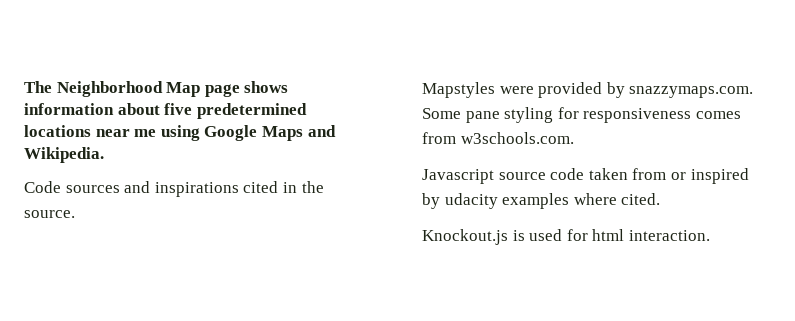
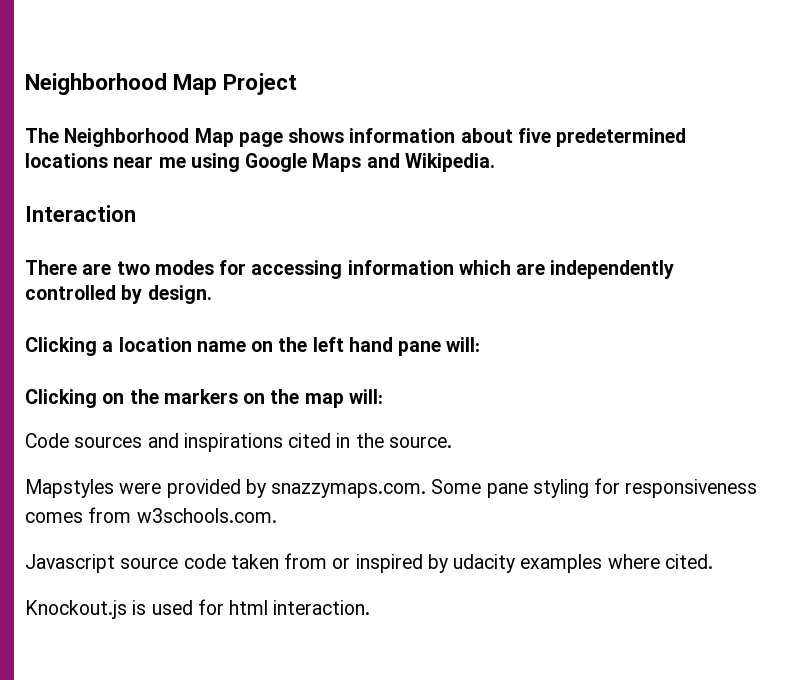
+ Neighborhood Map Project
+ Interaction
+ There are two modes for accessing information which are independently controlled by design.
+ Clicking a location name on the left hand pane will:
+ Clicking on the markers on the map will:

